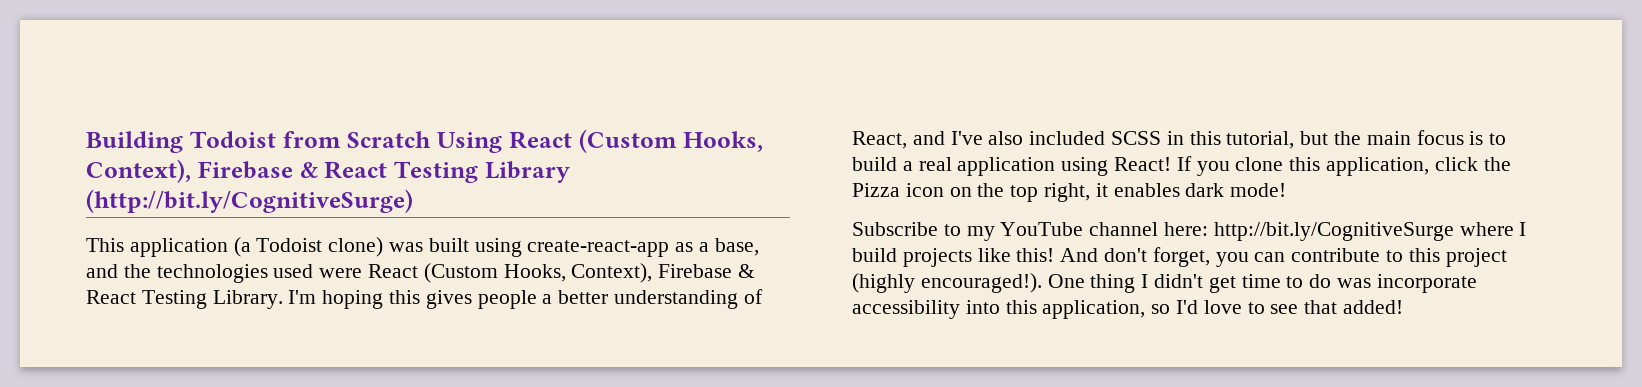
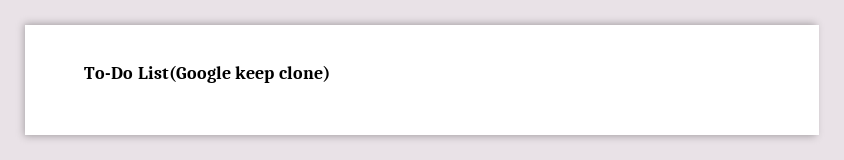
- Building Todoist from Scratch Using React (Custom Hooks, Context), Firebase & React Testing Library (http://bit.ly/CognitiveSurge)
- This application (a Todoist clone) was built using create-react-app as a base, and the technologies used were React (Custom Hooks, Context), Firebase & React Testing Library. I'm hoping this gives people a better understanding of React, and I've also included SCSS in this tutorial, but the main focus is to build a real application using React! If you clone this application, click the Pizza icon on the top right, it enables dark mode!
- Subscribe to my YouTube channel here: http://bit.ly/CognitiveSurge where I build projects like this! And don't forget, you can contribute to this project (highly encouraged!). One thing I didn't get time to do was incorporate accessibility into this application, so I'd love to see that added!
+ To-Do List(Google keep clone)

